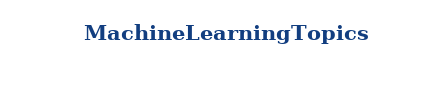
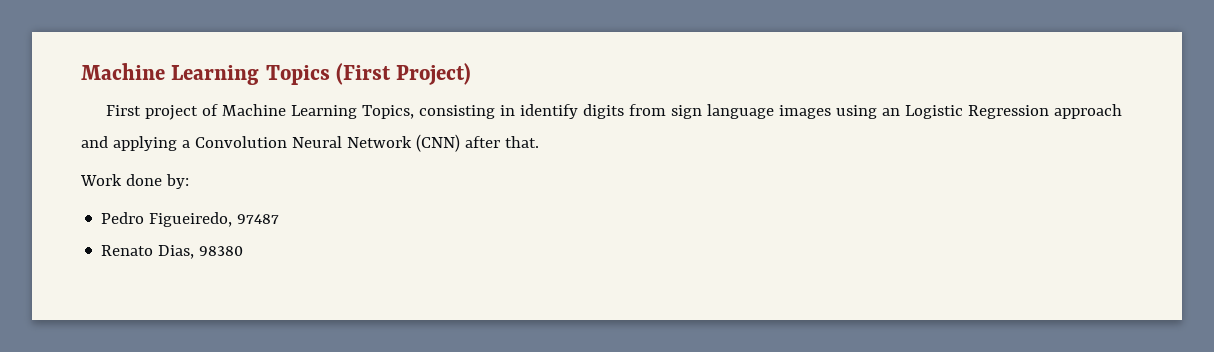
- MachineLearningTopics
+ Machine Learning Topics (First Project)
+ First project of Machine Learning Topics, consisting in identify digits from sign language images using an Logistic Regression approach and applying a Convolution Neural Network (CNN) after that.
+ Work done by:
+ Pedro Figueiredo, 97487
+ Renato Dias, 98380

